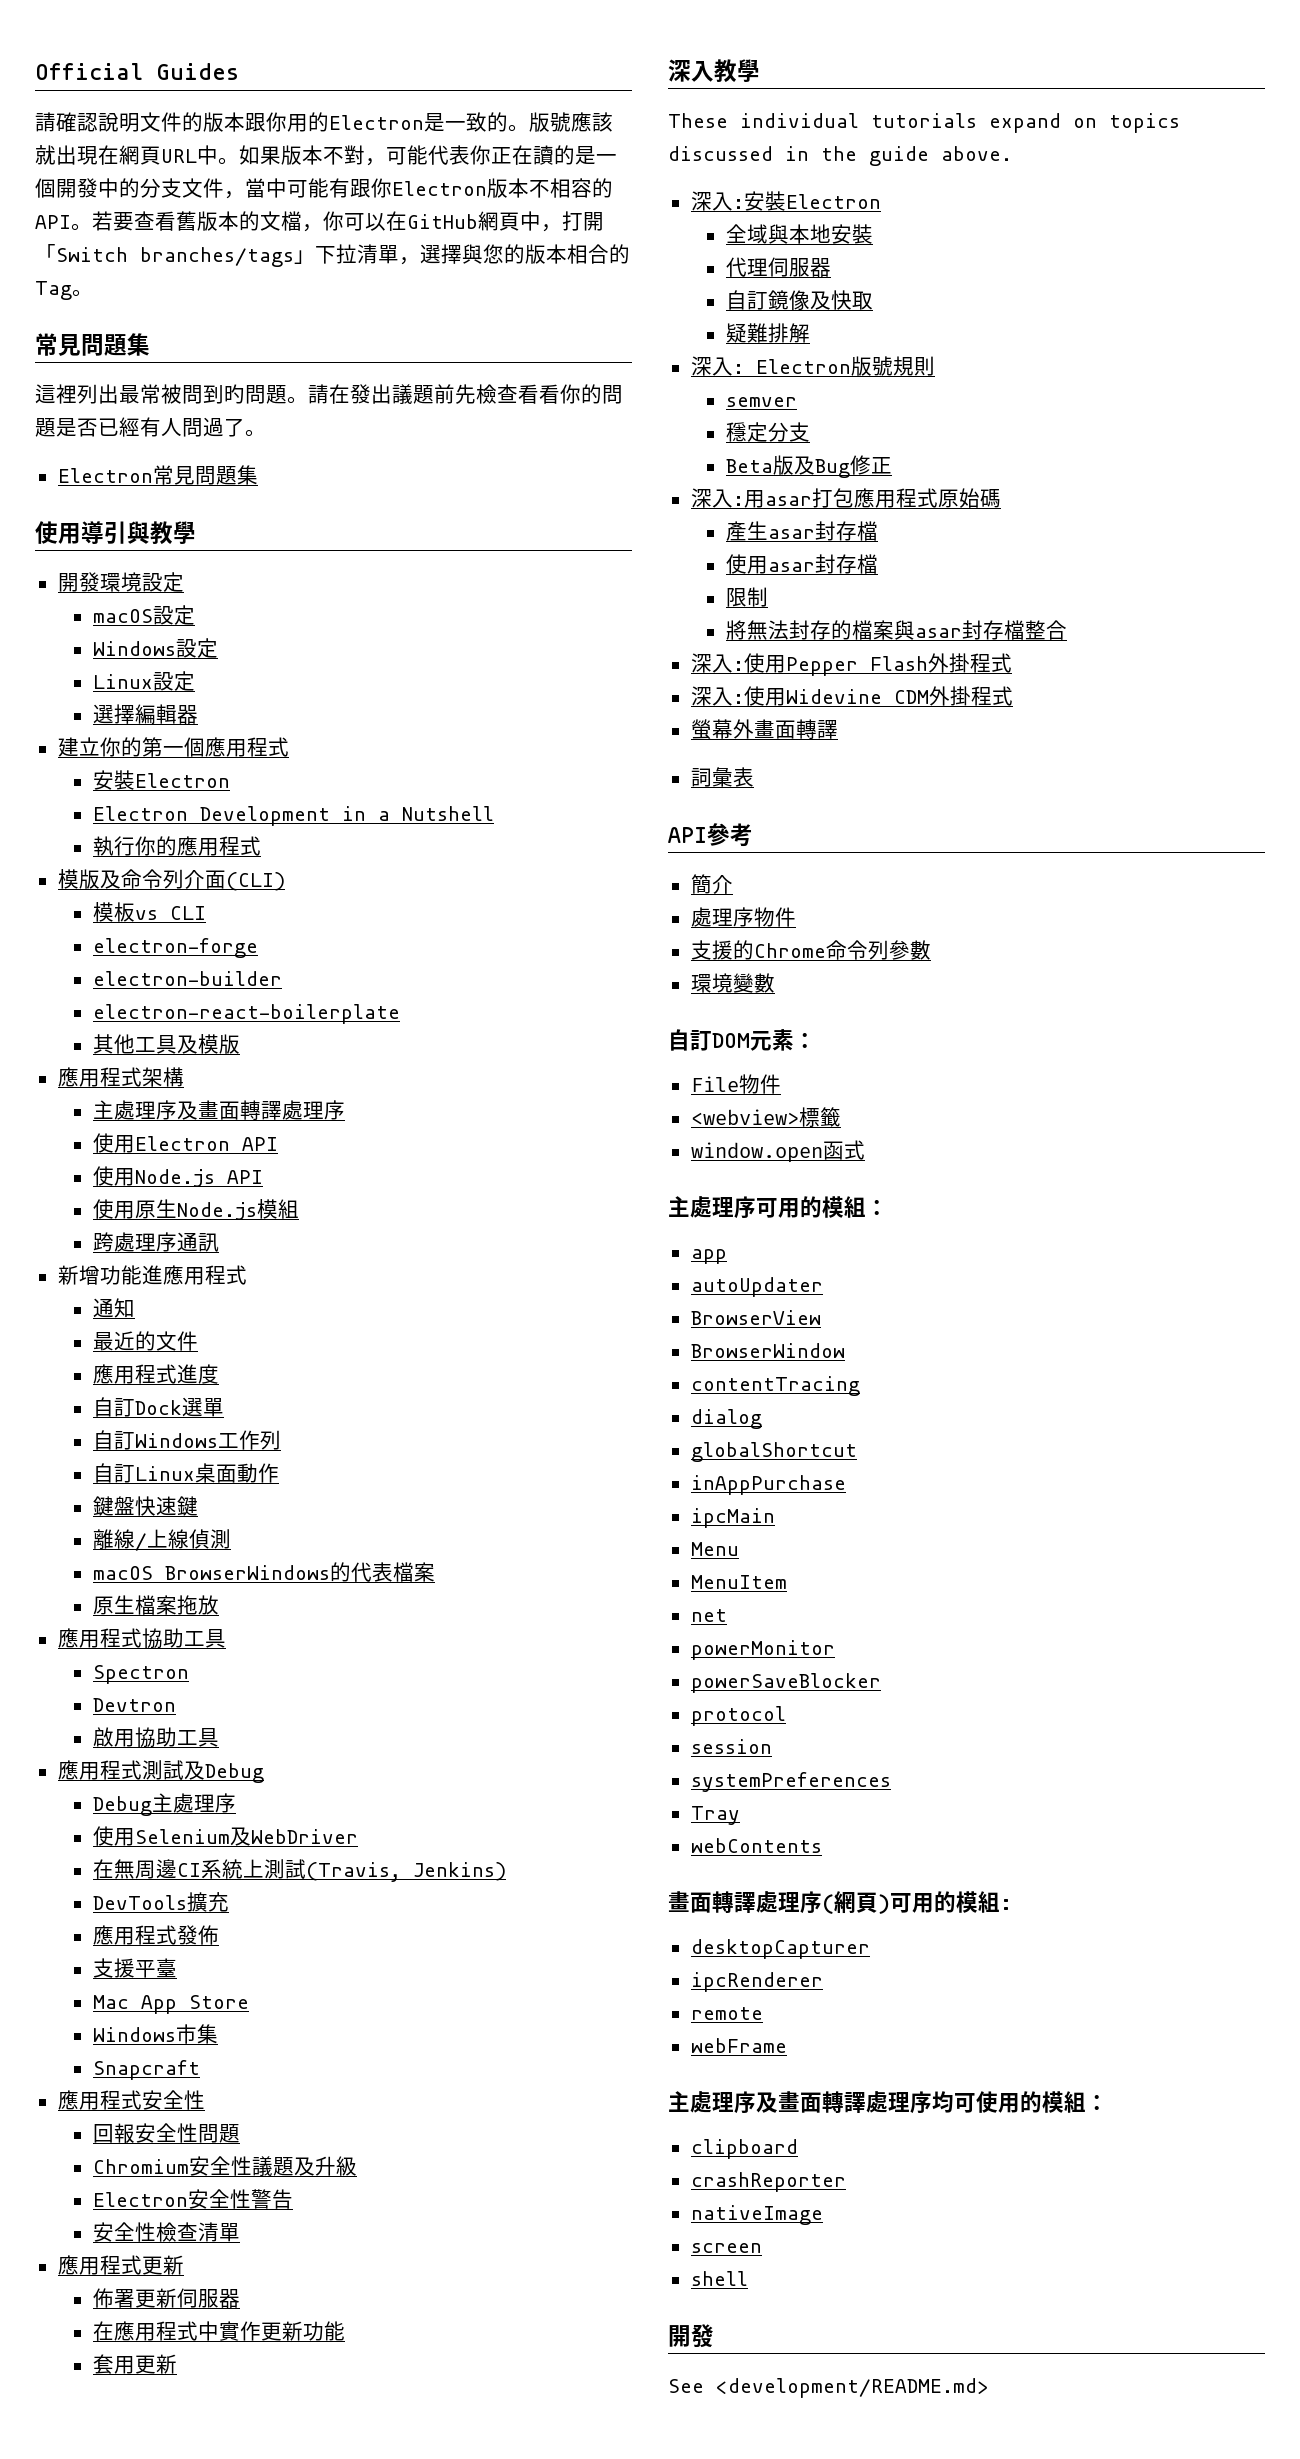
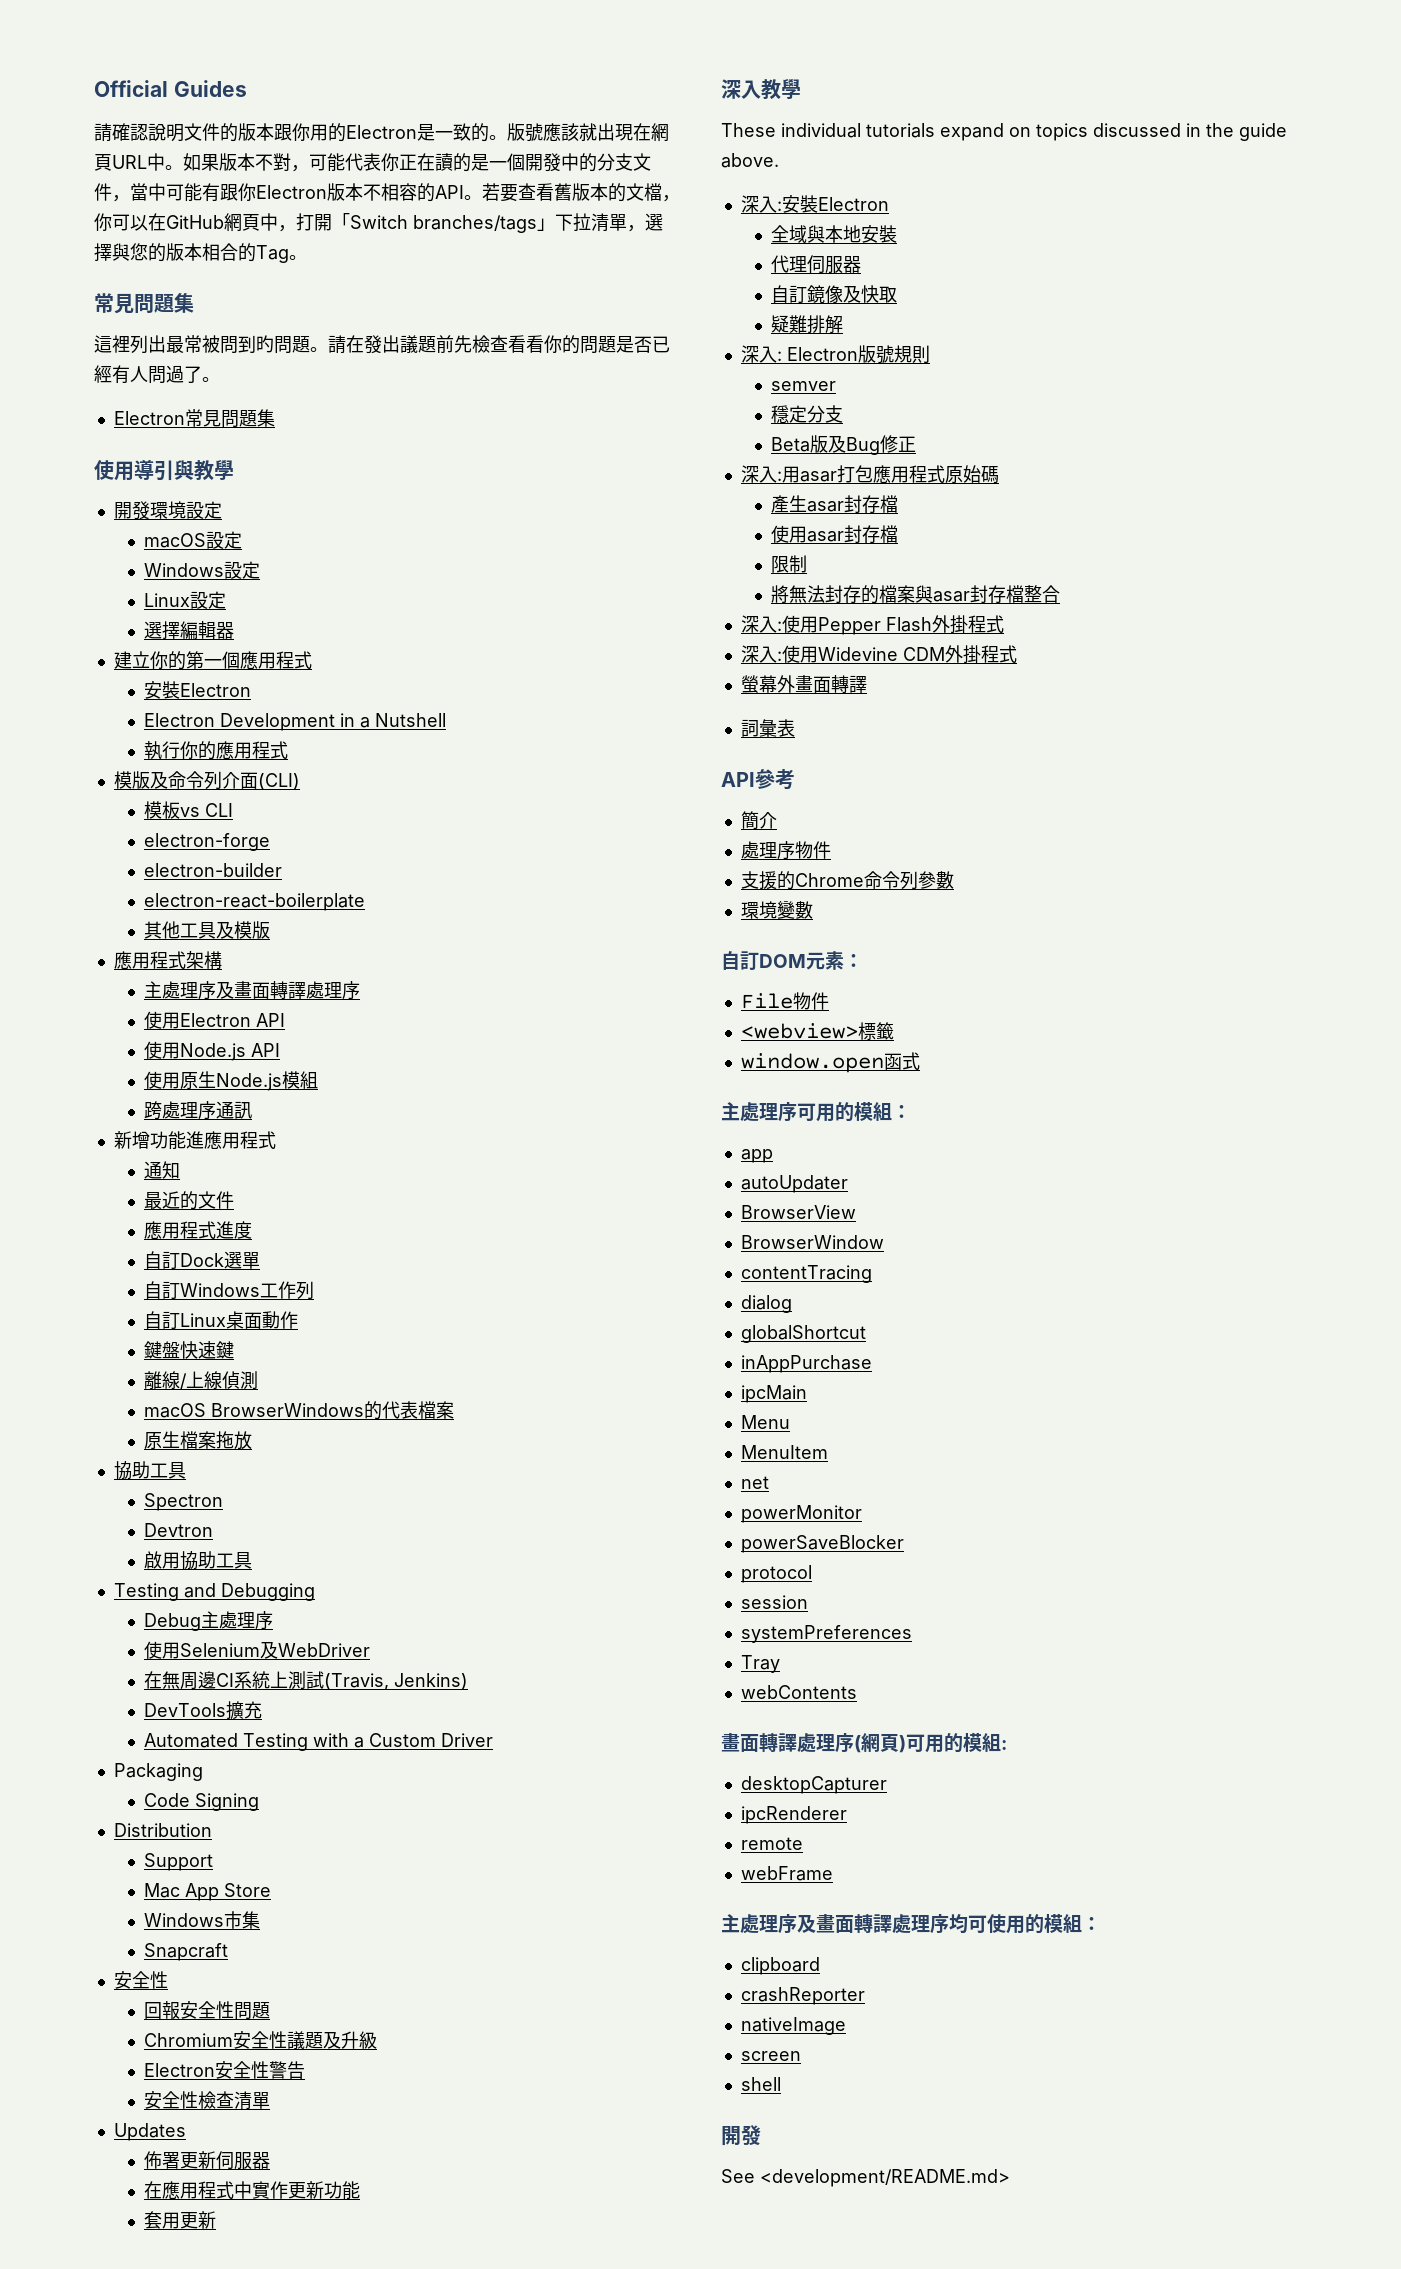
  原生檔案拖放
- 應用程式協助工具
+ 協助工具
- 應用程式測試及Debug
+ Testing and Debugging
- 應用程式發佈
- 支援平臺
+ Automated Testing with a Custom Driver
+ Packaging
+ Code Signing
+ Distribution
+ Support
  Snapcraft
- 應用程式安全性
+ 安全性
- 應用程式更新
+ Updates

